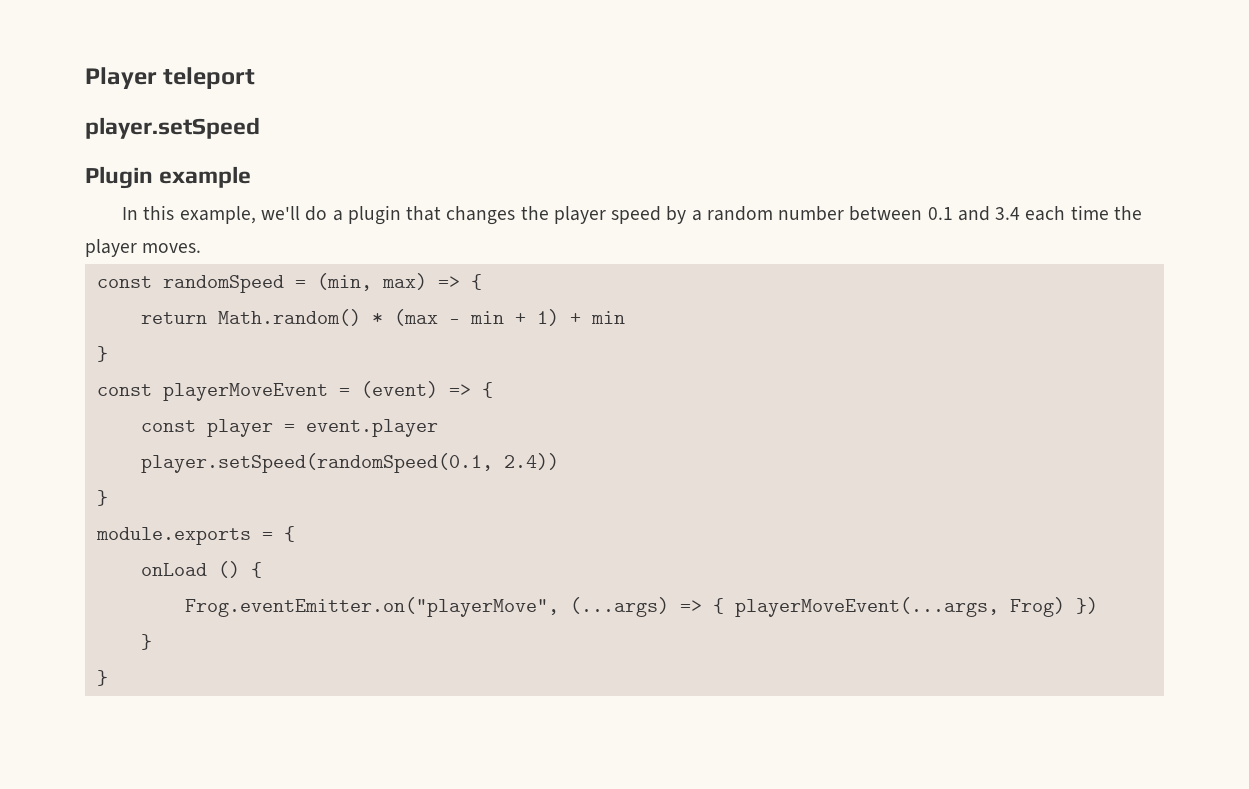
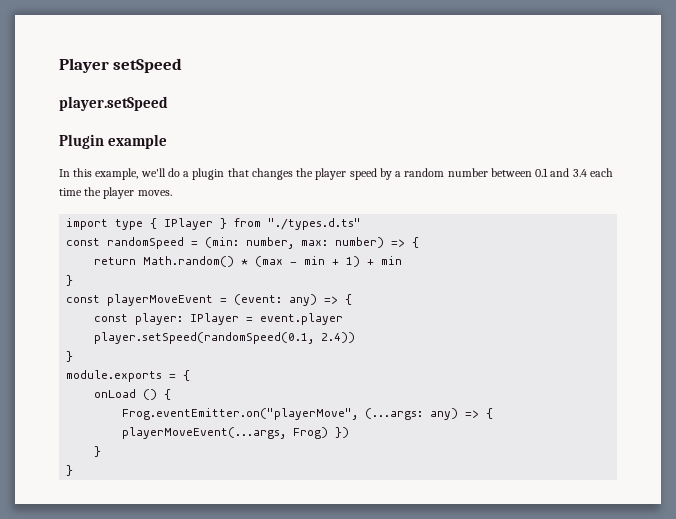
- Player teleport
+ Player setSpeed
+ import type { IPlayer } from "./types.d.ts"
- const randomSpeed = (min, max) => {
+ const randomSpeed = (min: number, max: number) => {
- const playerMoveEvent = (event) => {
+ const playerMoveEvent = (event: any) => {
- const player = event.player
+ const player: IPlayer = event.player
- Frog.eventEmitter.on("playerMove", (...args) => { playerMoveEvent(...args, Frog) })
+ Frog.eventEmitter.on("playerMove", (...args: any) => { playerMoveEvent(...args, Frog) })

